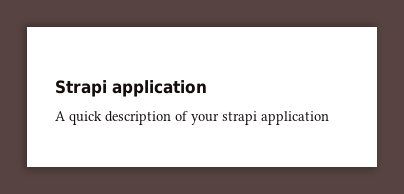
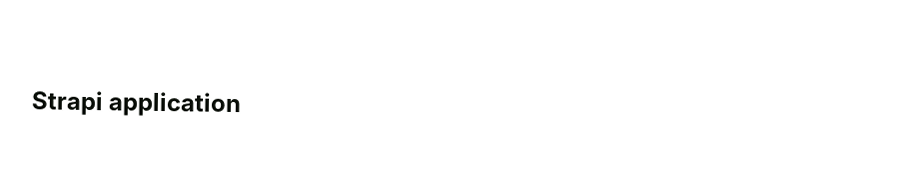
- A quick description of your strapi application

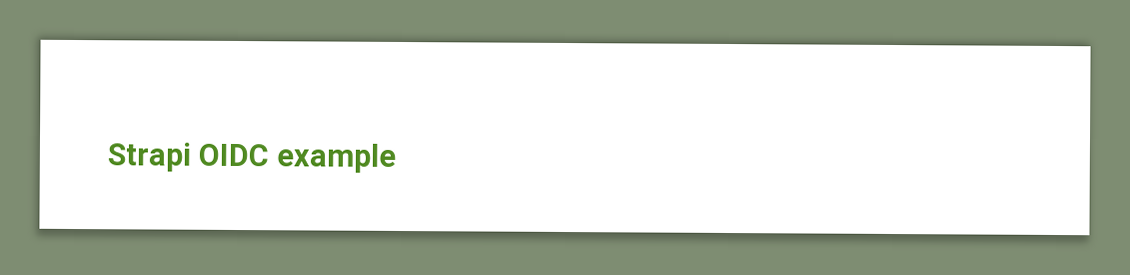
- Strapi application
+ Strapi OIDC example

